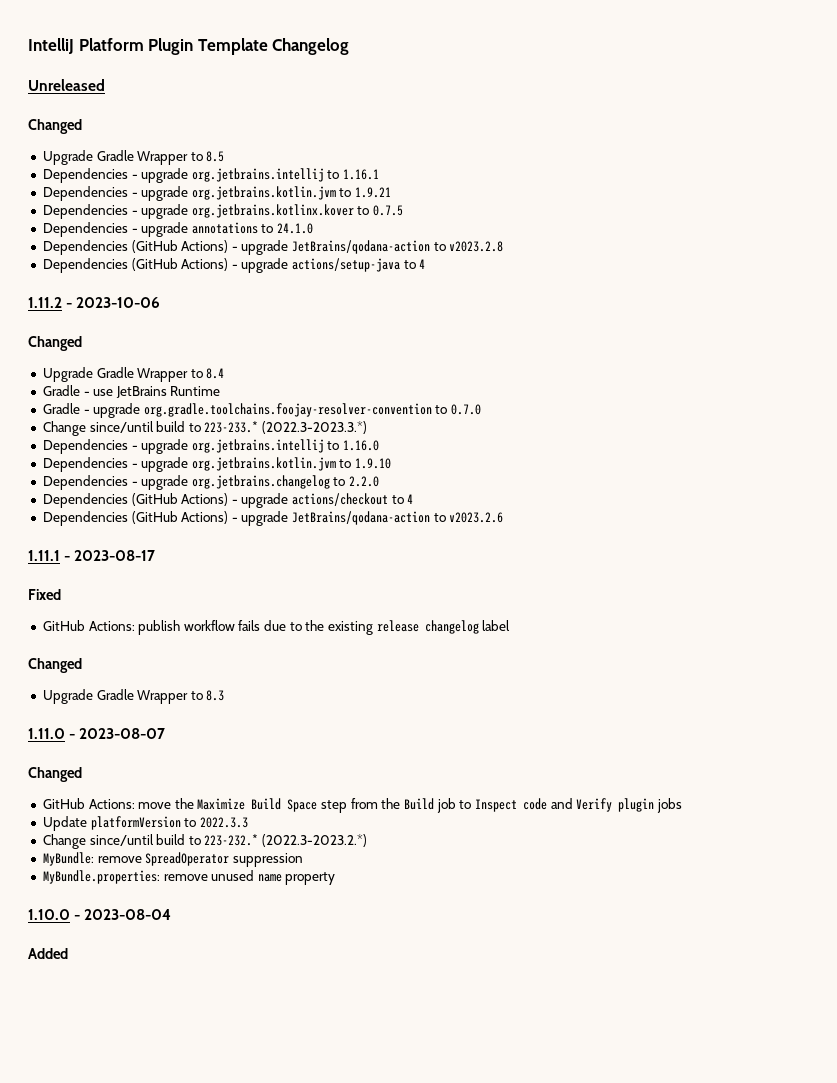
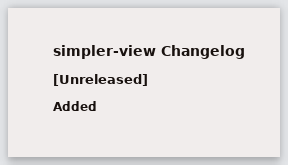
- IntelliJ Platform Plugin Template Changelog
- Unreleased
- Changed
- Upgrade Gradle Wrapper to 8.5
- Dependencies - upgrade org.jetbrains.intellij to 1.16.1
- Dependencies - upgrade org.jetbrains.kotlin.jvm to 1.9.21
- Dependencies - upgrade org.jetbrains.kotlinx.kover to 0.7.5
- Dependencies - upgrade annotations to 24.1.0
- Dependencies (GitHub Actions) - upgrade JetBrains/qodana-action to v2023.2.8
- Dependencies (GitHub Actions) - upgrade actions/setup-java to 4
- 1.11.2 - 2023-10-06
- Changed
- Upgrade Gradle Wrapper to 8.4
- Gradle - use JetBrains Runtime
- Gradle - upgrade org.gradle.toolchains.foojay-resolver-convention to 0.7.0
- Change since/until build to 223-233.* (2022.3-2023.3.*)
- Dependencies - upgrade org.jetbrains.intellij to 1.16.0
- Dependencies - upgrade org.jetbrains.kotlin.jvm to 1.9.10
- Dependencies - upgrade org.jetbrains.changelog to 2.2.0
- Dependencies (GitHub Actions) - upgrade actions/checkout to 4
- Dependencies (GitHub Actions) - upgrade JetBrains/qodana-action to v2023.2.6
- 1.11.1 - 2023-08-17
- Fixed
- GitHub Actions: publish workflow fails due to the existing release changelog label
- Changed
- Upgrade Gradle Wrapper to 8.3
- 1.11.0 - 2023-08-07
- Changed
- GitHub Actions: move the Maximize Build Space step from the Build job to Inspect code and Verify plugin jobs
- Update platformVersion to 2022.3.3
- Change since/until build to 223-232.* (2022.3-2023.2.*)
- MyBundle: remove SpreadOperator suppression
- MyBundle.properties: remove unused name property
- 1.10.0 - 2023-08-04
+ simpler-view Changelog
+ [Unreleased]

